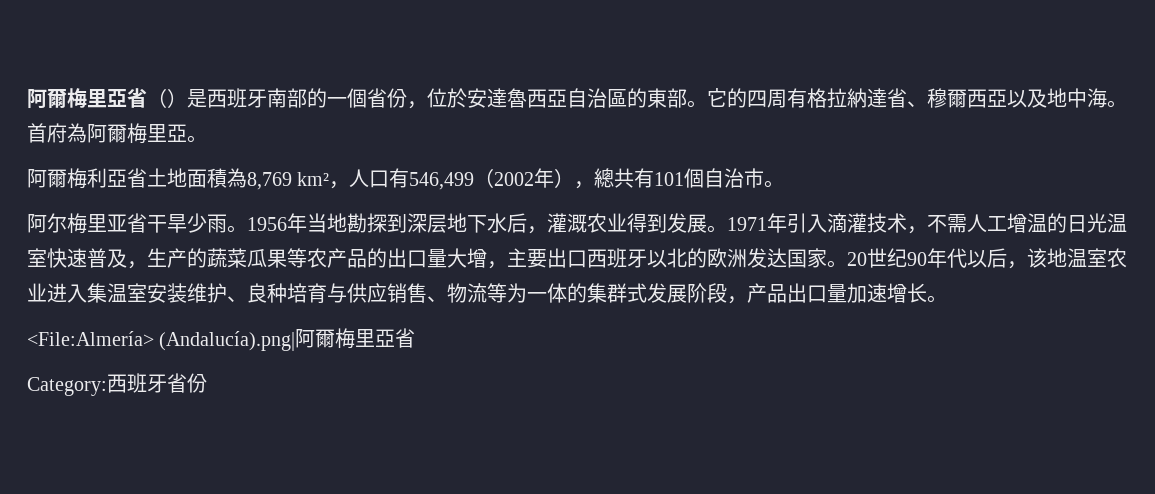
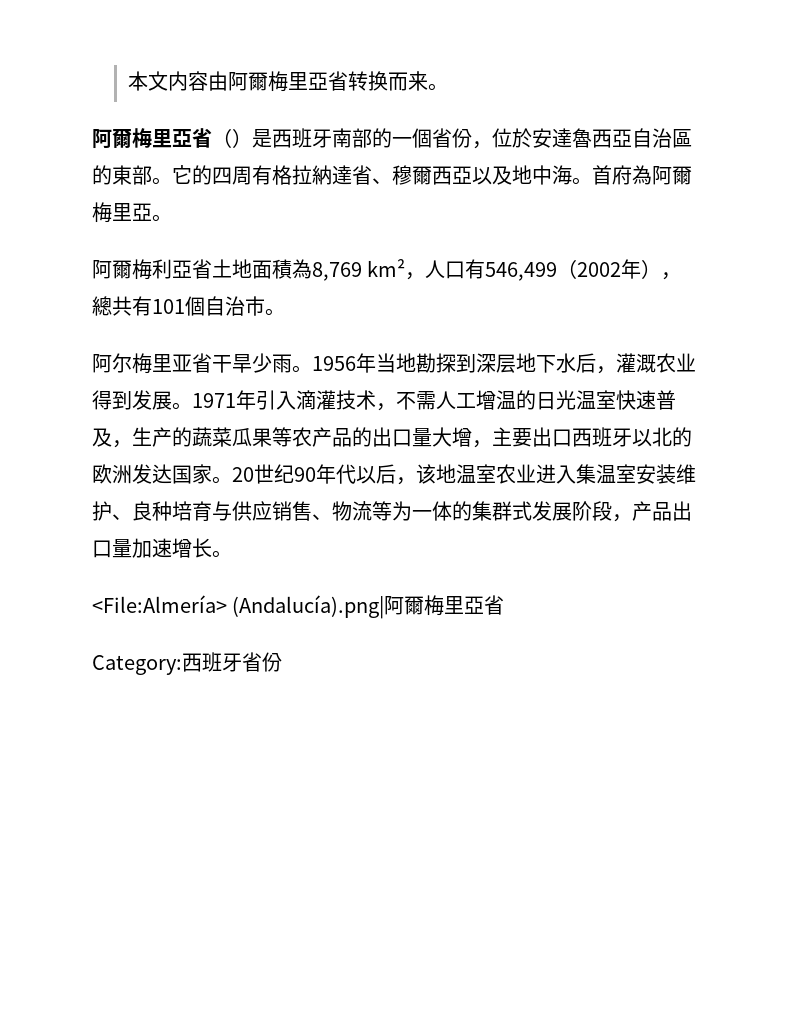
+ 本文内容由阿爾梅里亞省转换而来。

